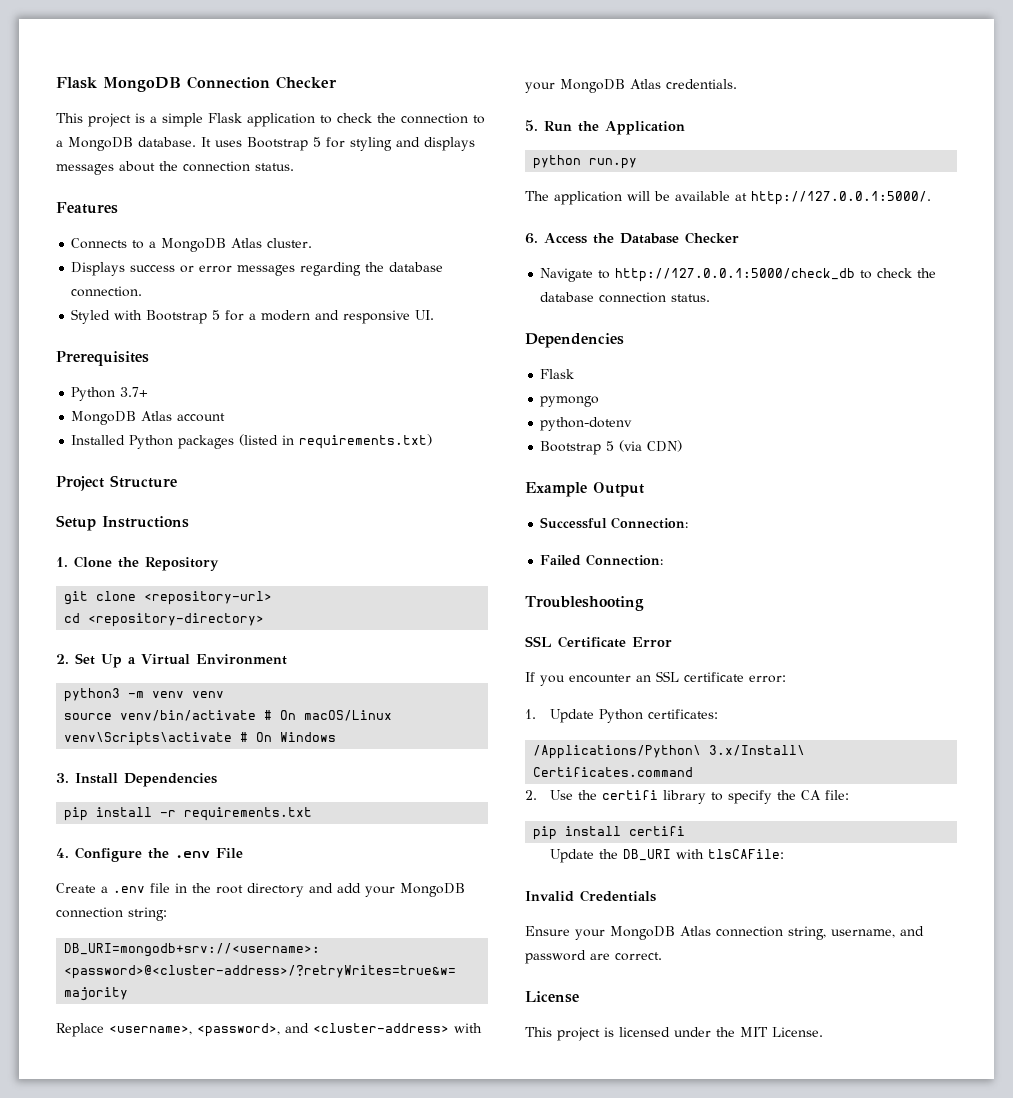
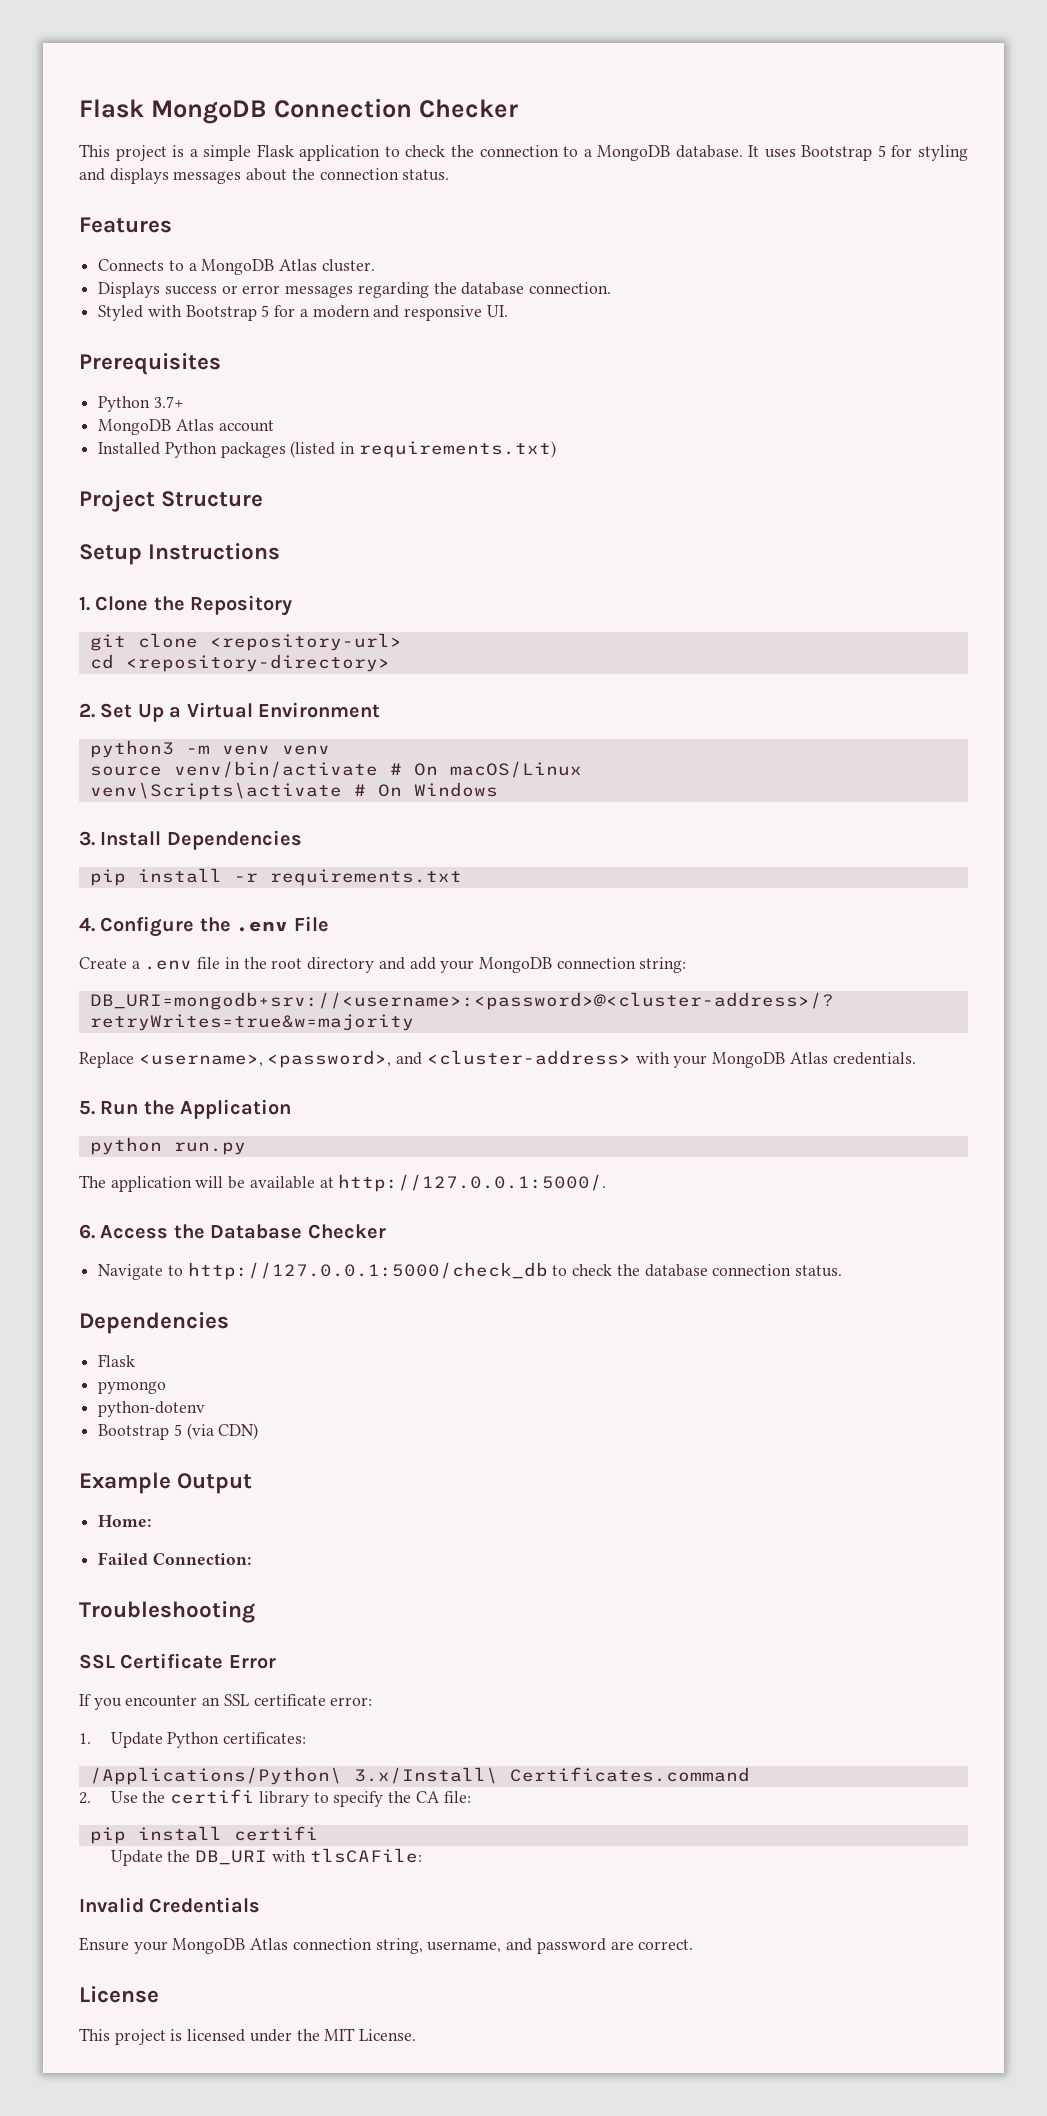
- Successful Connection:
+ Home:

